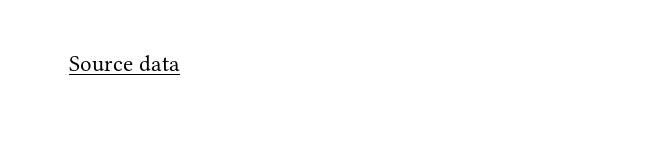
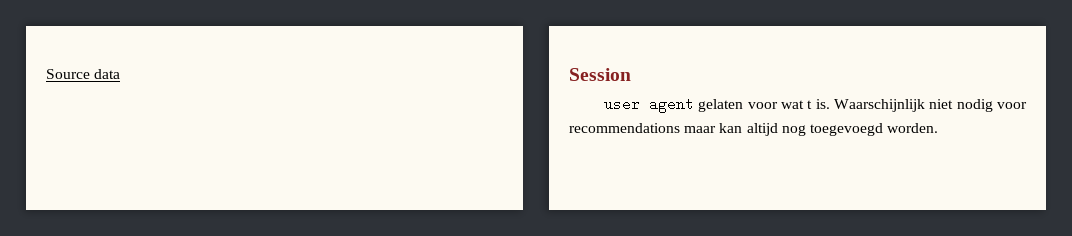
+ Session
+ user agent gelaten voor wat t is. Waarschijnlijk niet nodig voor recommendations maar kan altijd nog toegevoegd worden.

